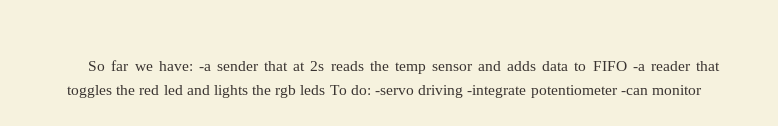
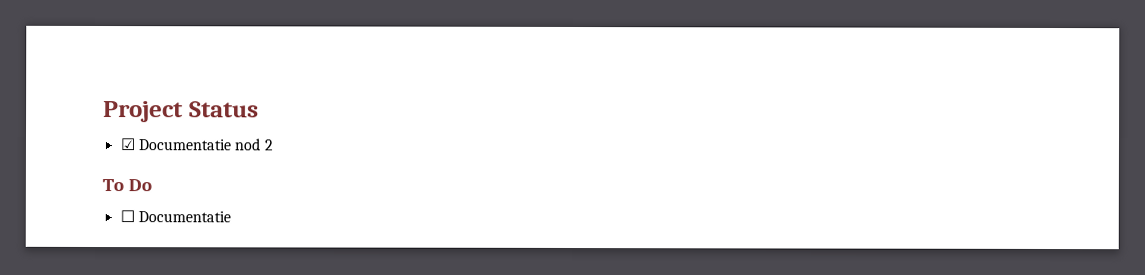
- So far we have: -a sender that at 2s reads the temp sensor and adds data to FIFO -a reader that toggles the red led and lights the rgb leds To do: -servo driving -integrate potentiometer -can monitor
+ Project Status
+ ☑ Documentatie nod 2
+ To Do
+ ☐ Documentatie

